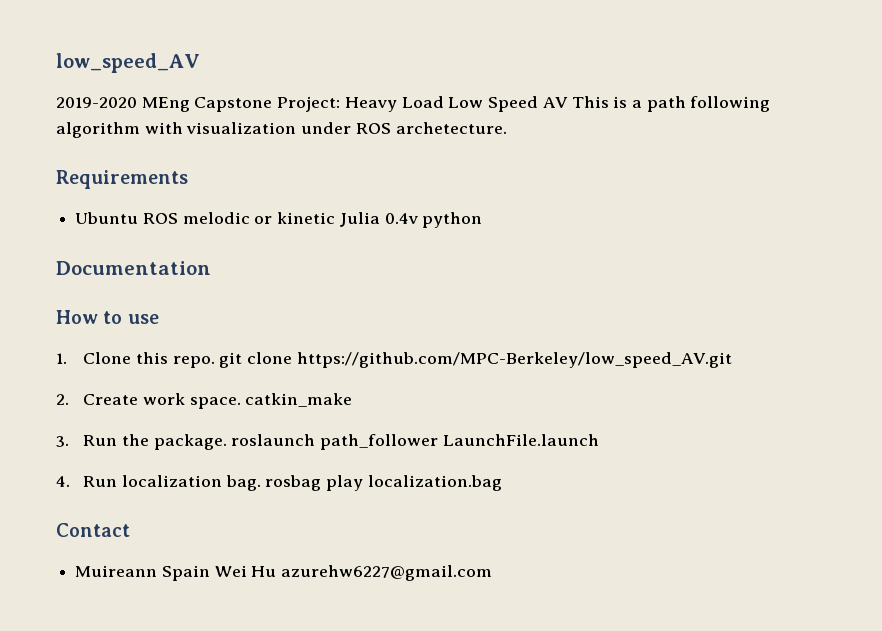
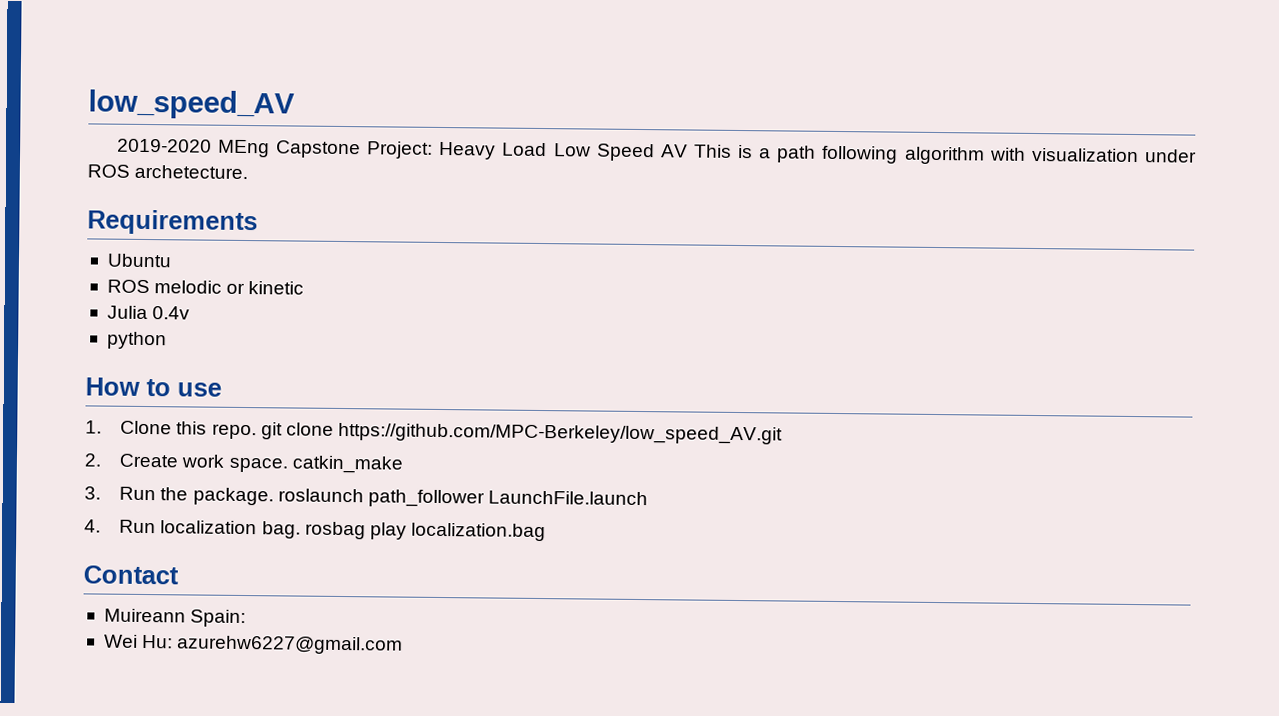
- Ubuntu ROS melodic or kinetic Julia 0.4v python
+ Ubuntu
+ ROS melodic or kinetic
+ Julia 0.4v
+ python
- Documentation
- Muireann Spain Wei Hu azurehw6227@gmail.com
+ Muireann Spain:
+ Wei Hu: azurehw6227@gmail.com

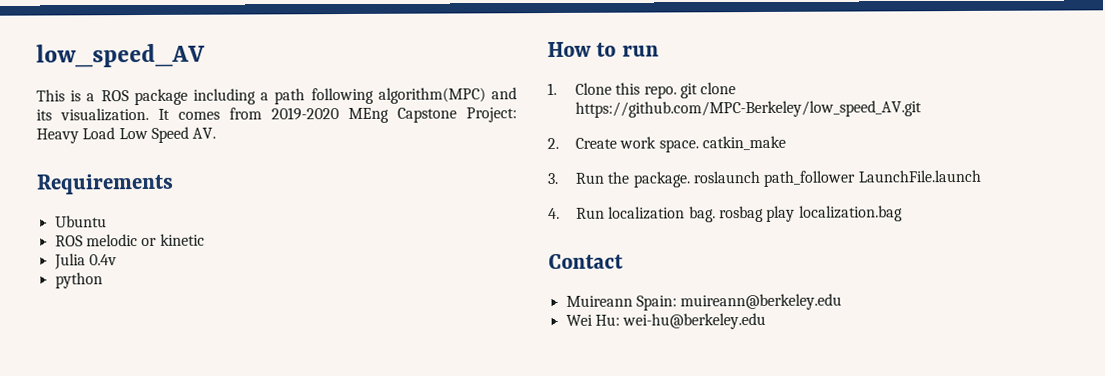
- 2019-2020 MEng Capstone Project: Heavy Load Low Speed AV This is a path following algorithm with visualization under ROS archetecture.
+ This is a ROS package including a path following algorithm(MPC) and its visualization. It comes from 2019-2020 MEng Capstone Project: Heavy Load Low Speed AV.
- How to use
+ How to run
- Muireann Spain:
+ Muireann Spain: muireann@berkeley.edu
- Wei Hu: azurehw6227@gmail.com
+ Wei Hu: wei-hu@berkeley.edu

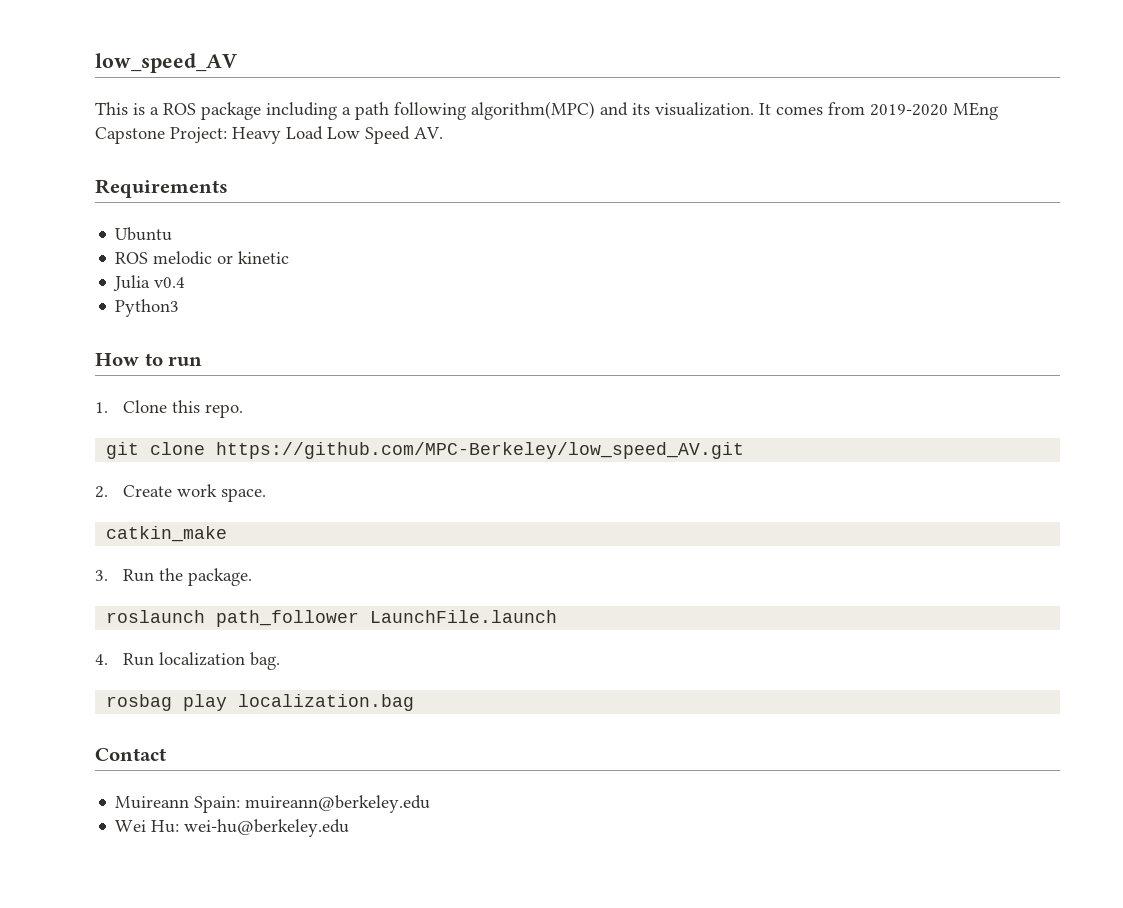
- Julia 0.4v
- python
+ Julia v0.4
+ Python3
- 1. Clone this repo. git clone https://github.com/MPC-Berkeley/low_speed_AV.git
+ 1. Clone this repo.
+ git clone https://github.com/MPC-Berkeley/low_speed_AV.git
- 2. Create work space. catkin_make
+ 2. Create work space.
+ catkin_make
- 3. Run the package. roslaunch path_follower LaunchFile.launch
+ 3. Run the package.
+ roslaunch path_follower LaunchFile.launch
- 4. Run localization bag. rosbag play localization.bag
+ 4. Run localization bag.
+ rosbag play localization.bag

